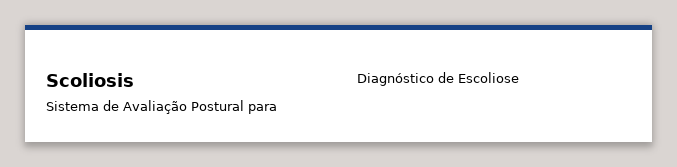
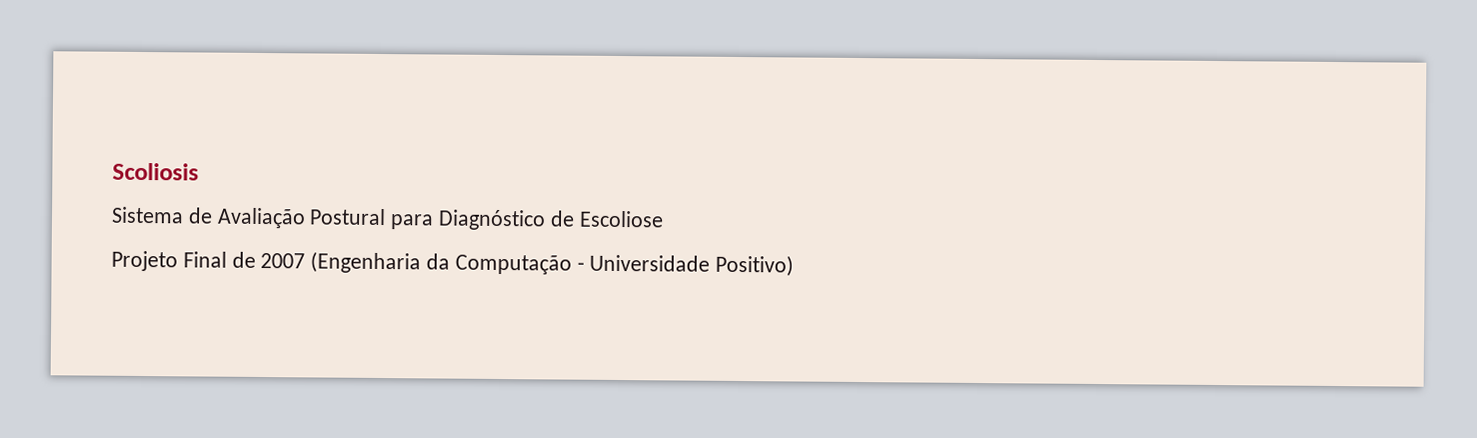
+ Projeto Final de 2007 (Engenharia da Computação - Universidade Positivo)

